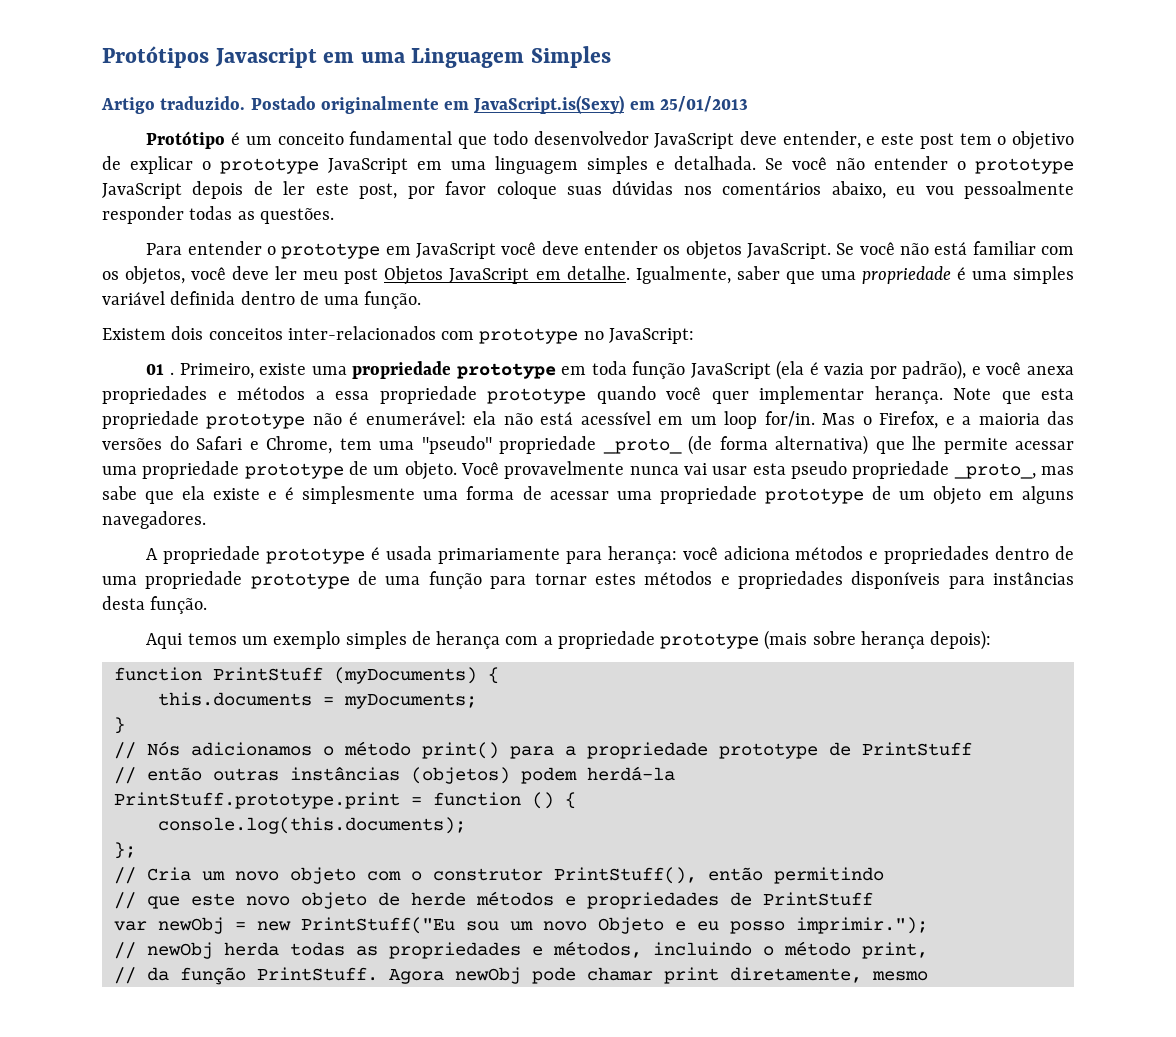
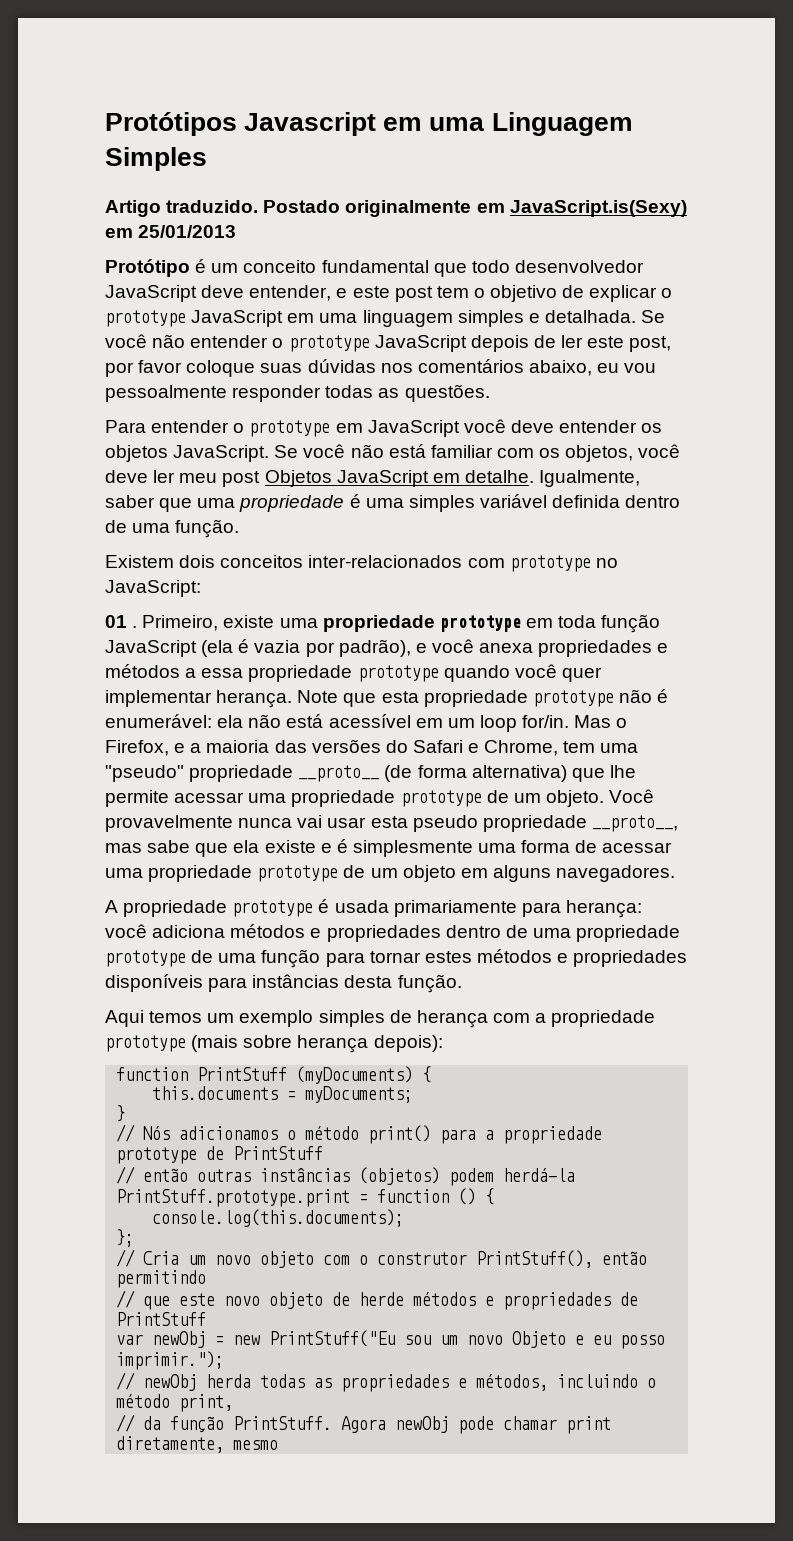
- Mas o Firefox, e a maioria das versões do Safari e Chrome, tem uma "pseudo" propriedade _proto_ (de forma alternativa) que lhe permite acessar uma propriedade prototype de um objeto.
+ Mas o Firefox, e a maioria das versões do Safari e Chrome, tem uma "pseudo" propriedade __proto__ (de forma alternativa) que lhe permite acessar uma propriedade prototype de um objeto.
- Você provavelmente nunca vai usar esta pseudo propriedade _proto_, mas sabe que ela existe e é simplesmente uma forma de acessar uma propriedade prototype de um objeto em alguns navegadores.
+ Você provavelmente nunca vai usar esta pseudo propriedade __proto__, mas sabe que ela existe e é simplesmente uma forma de acessar uma propriedade prototype de um objeto em alguns navegadores.

